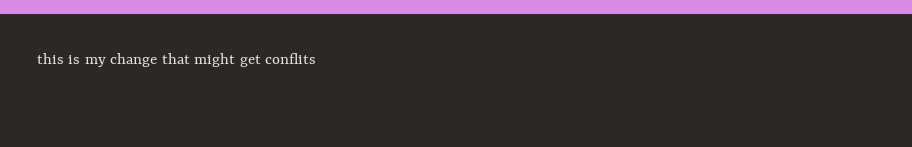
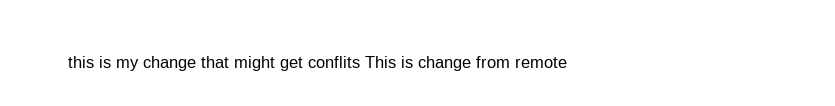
- this is my change that might get conflits
+ this is my change that might get conflits This is change from remote

